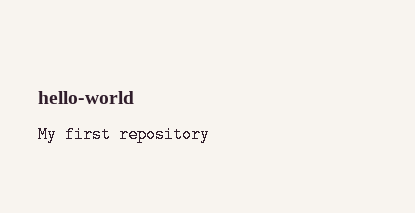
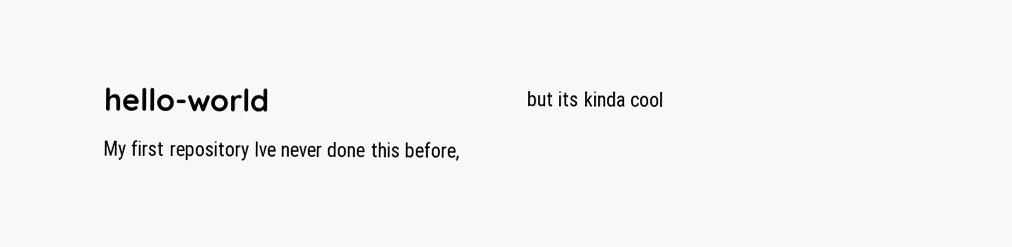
- My first repository
+ My first repository Ive never done this before, but its kinda cool

